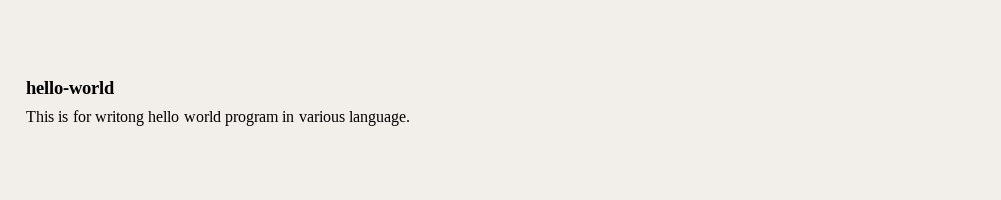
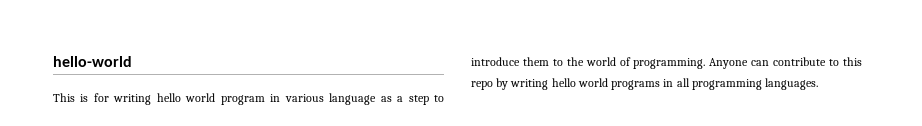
- This is for writong hello world program in various language.
+ This is for writing hello world program in various language as a step to introduce them to the world of programming. Anyone can contribute to this repo by writing hello world programs in all programming languages.

